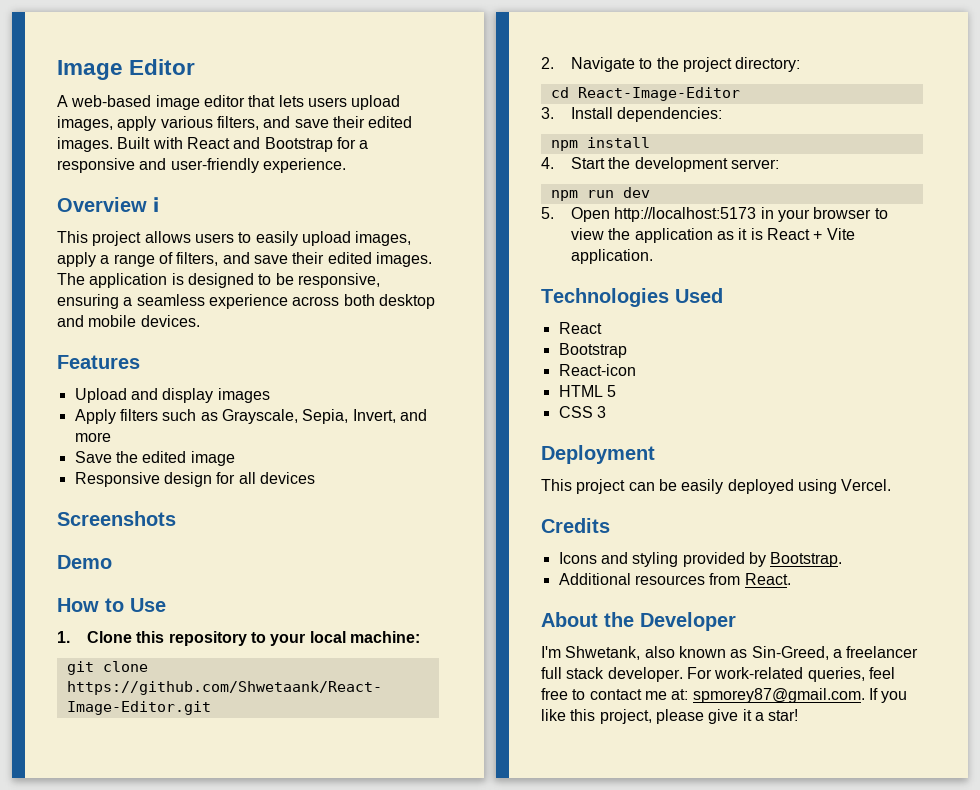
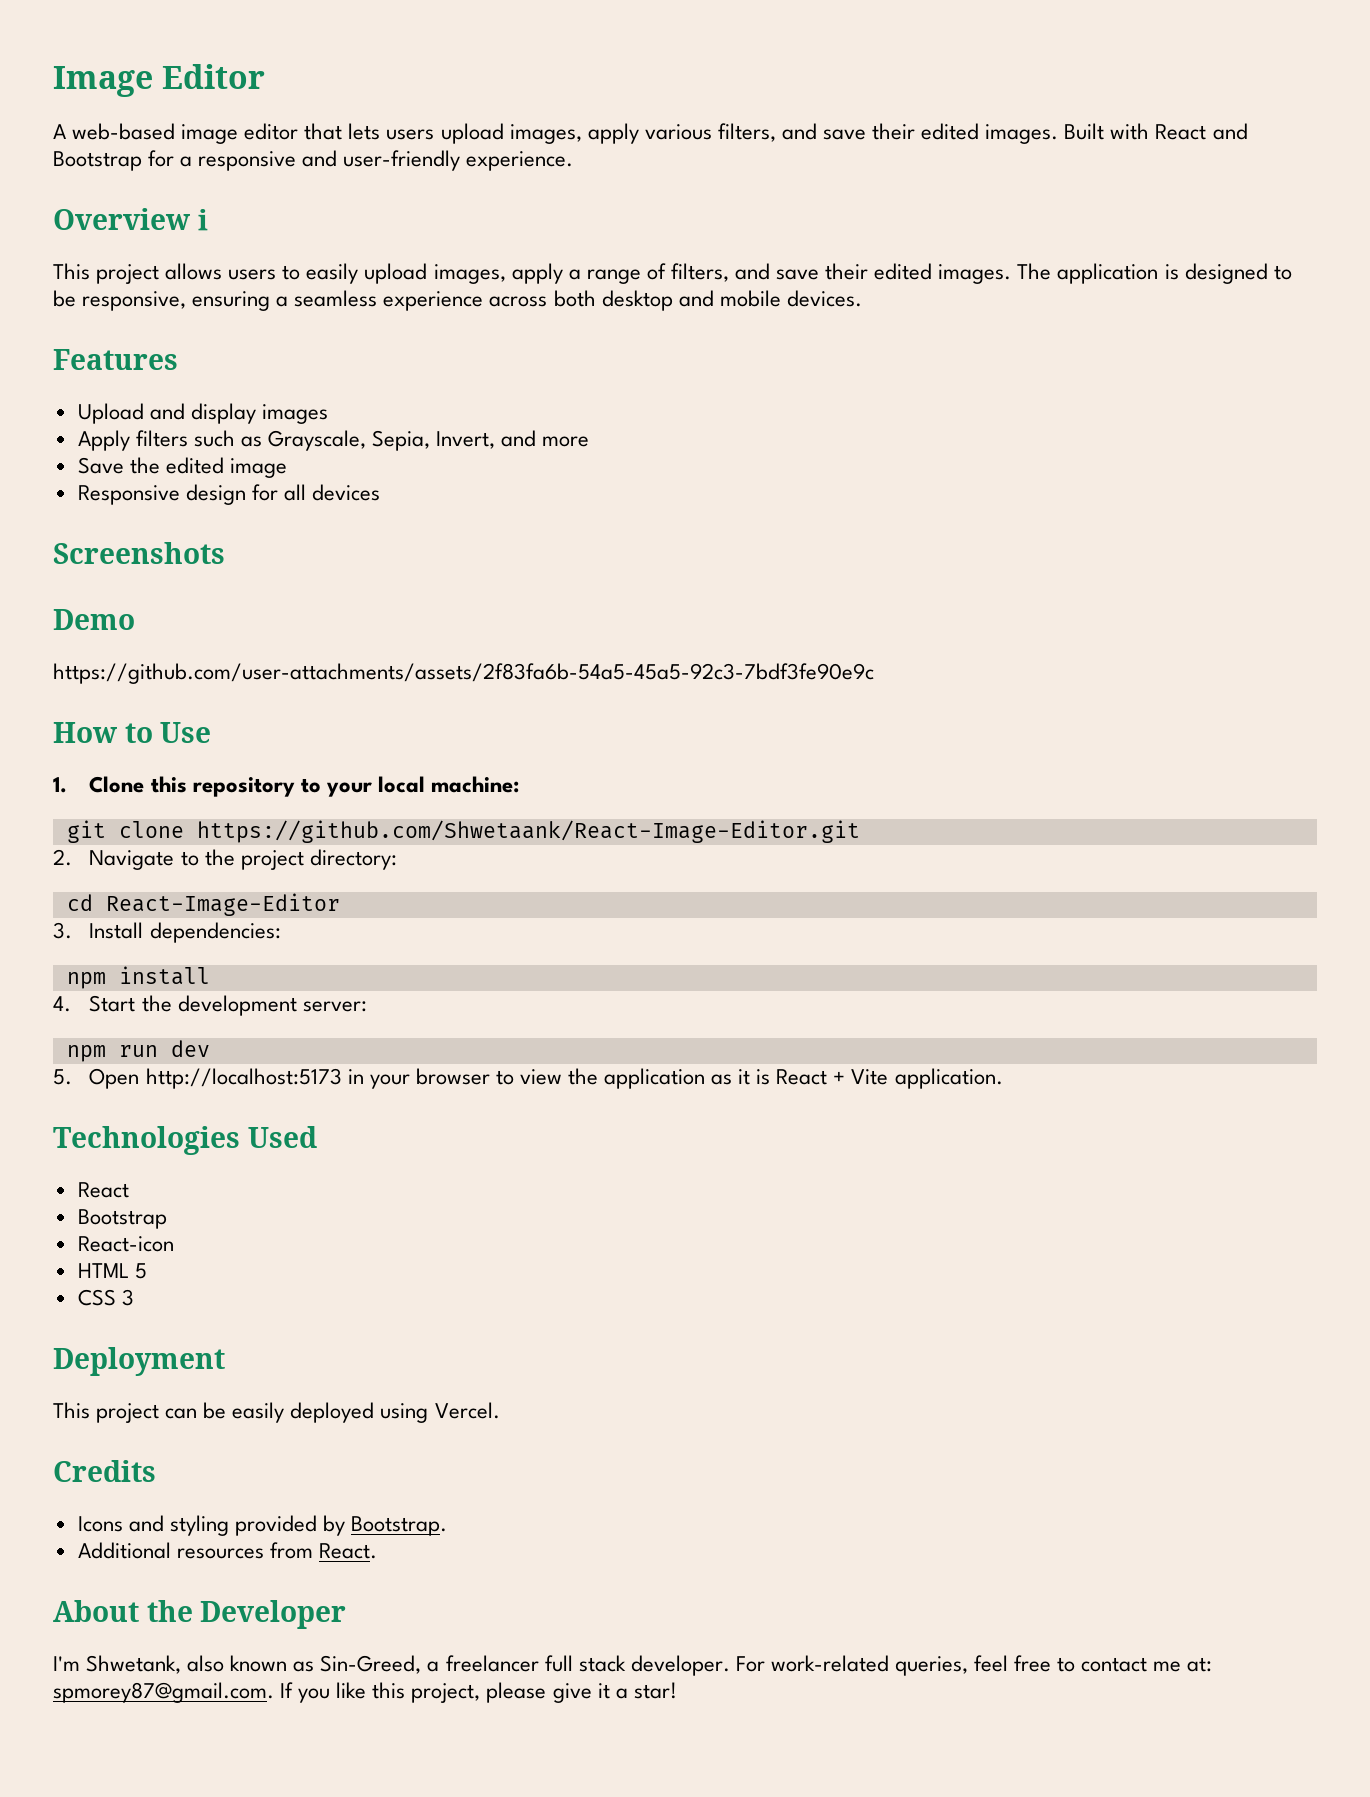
+ https://github.com/user-attachments/assets/2f83fa6b-54a5-45a5-92c3-7bdf3fe90e9c

